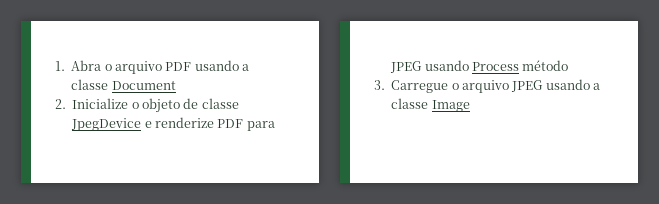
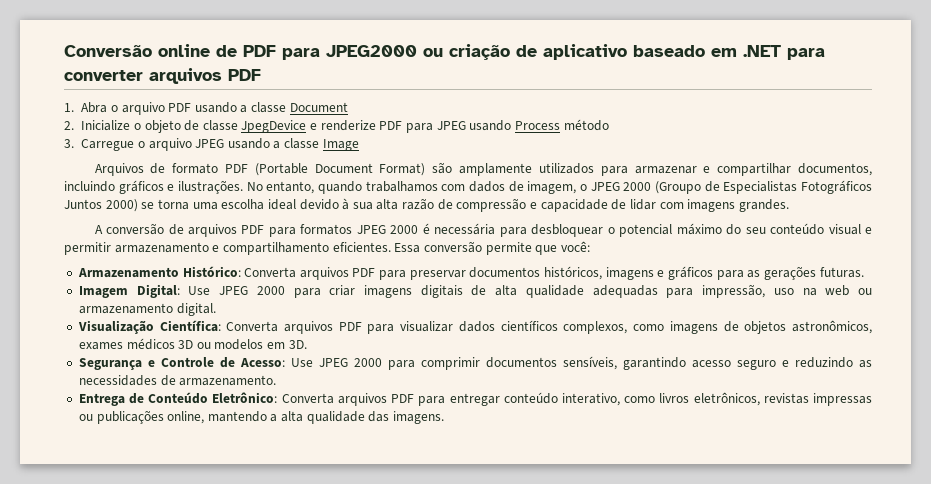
+ Conversão online de PDF para JPEG2000 ou criação de aplicativo baseado em .NET para converter arquivos PDF
+ Arquivos de formato PDF (Portable Document Format) são amplamente utilizados para armazenar e compartilhar documentos, incluindo gráficos e ilustrações. No entanto, quando trabalhamos com dados de imagem, o JPEG 2000 (Groupo de Especialistas Fotográficos Juntos 2000) se torna uma escolha ideal devido à sua alta razão de compressão e capacidade de lidar com imagens grandes.
+ A conversão de arquivos PDF para formatos JPEG 2000 é necessária para desbloquear o potencial máximo do seu conteúdo visual e permitir armazenamento e compartilhamento eficientes. Essa conversão permite que você:
+ Armazenamento Histórico: Converta arquivos PDF para preservar documentos históricos, imagens e gráficos para as gerações futuras.
+ Imagem Digital: Use JPEG 2000 para criar imagens digitais de alta qualidade adequadas para impressão, uso na web ou armazenamento digital.
+ Visualização Científica: Converta arquivos PDF para visualizar dados científicos complexos, como imagens de objetos astronômicos, exames médicos 3D ou modelos em 3D.
+ Segurança e Controle de Acesso: Use JPEG 2000 para comprimir documentos sensíveis, garantindo acesso seguro e reduzindo as necessidades de armazenamento.
+ Entrega de Conteúdo Eletrônico: Converta arquivos PDF para entregar conteúdo interativo, como livros eletrônicos, revistas impressas ou publicações online, mantendo a alta qualidade das imagens.

